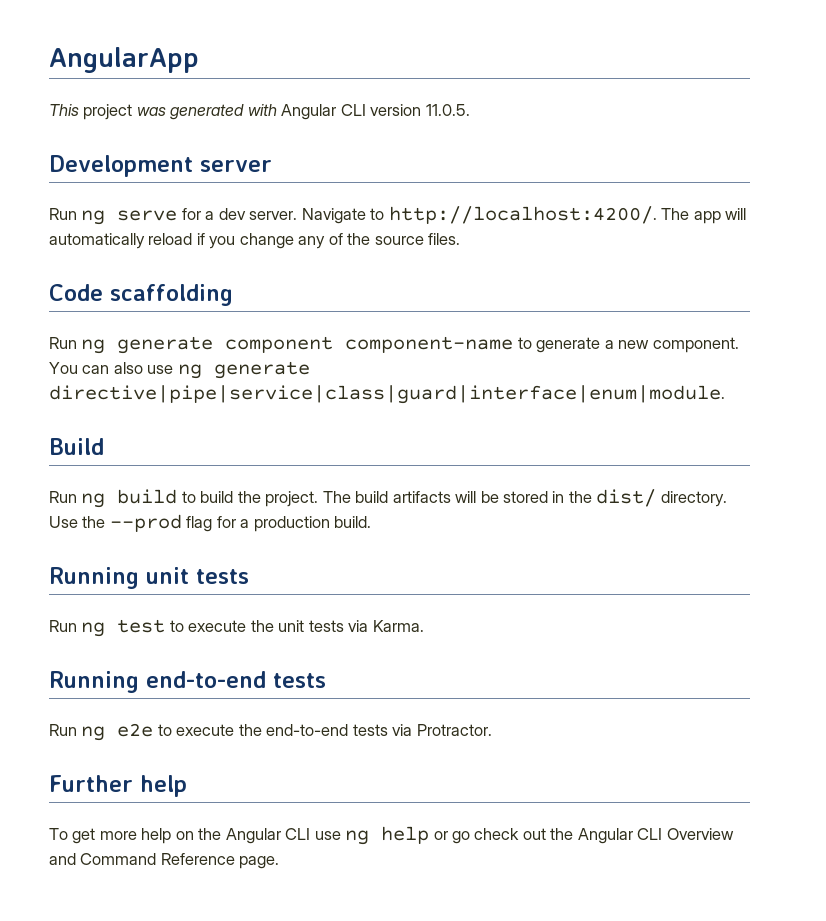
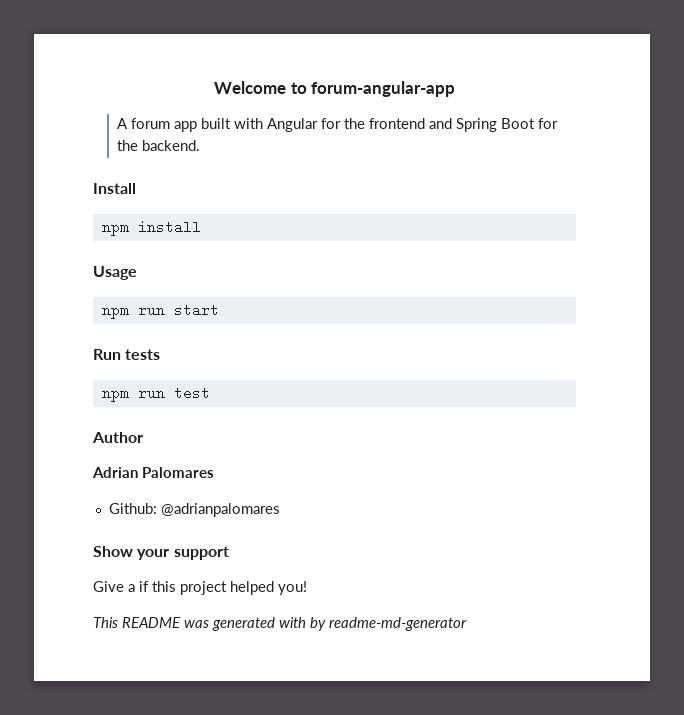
- AngularApp
+ Welcome to forum-angular-app
+ A forum app built with Angular for the frontend and Spring Boot for the backend.
+ Install
+ npm install
+ Usage
+ npm run start
+ Run tests
+ npm run test
+ Author
+ Adrian Palomares
+ Github: @adrianpalomares
+ Show your support
+ Give a if this project helped you!
- This project was generated with Angular CLI version 11.0.5.
- Development server
- Run ng serve for a dev server. Navigate to http://localhost:4200/. The app will automatically reload if you change any of the source files.
- Code scaffolding
- Run ng generate component component-name to generate a new component. You can also use ng generate directive|pipe|service|class|guard|interface|enum|module.
- Build
- Run ng build to build the project. The build artifacts will be stored in the dist/ directory. Use the --prod flag for a production build.
- Running unit tests
- Run ng test to execute the unit tests via Karma.
- Running end-to-end tests
- Run ng e2e to execute the end-to-end tests via Protractor.
- Further help
- To get more help on the Angular CLI use ng help or go check out the Angular CLI Overview and Command Reference page.
+ This README was generated with by readme-md-generator

